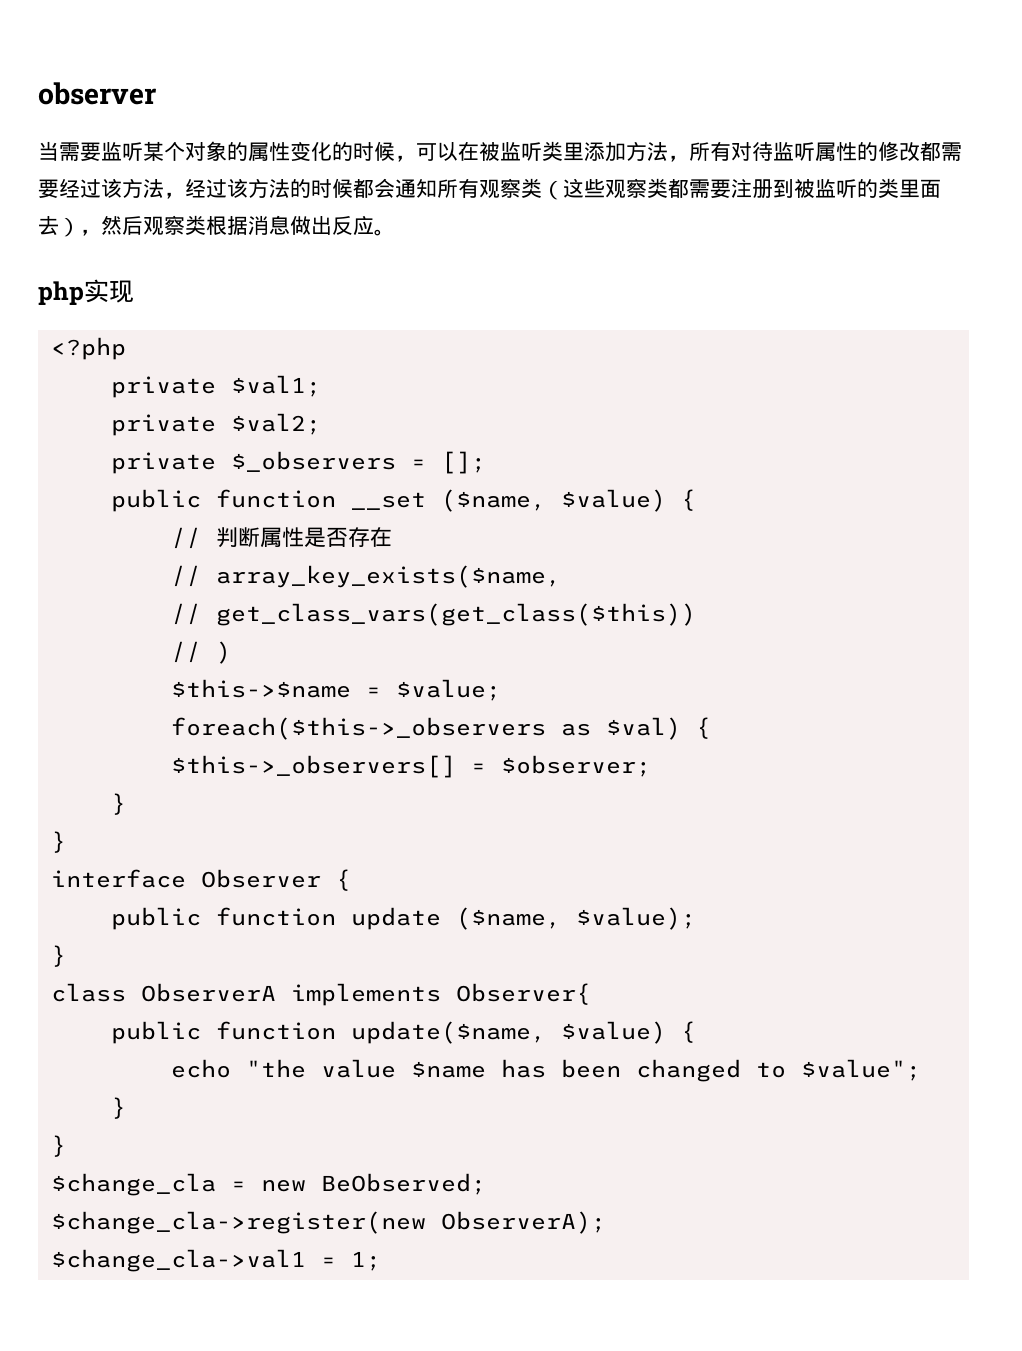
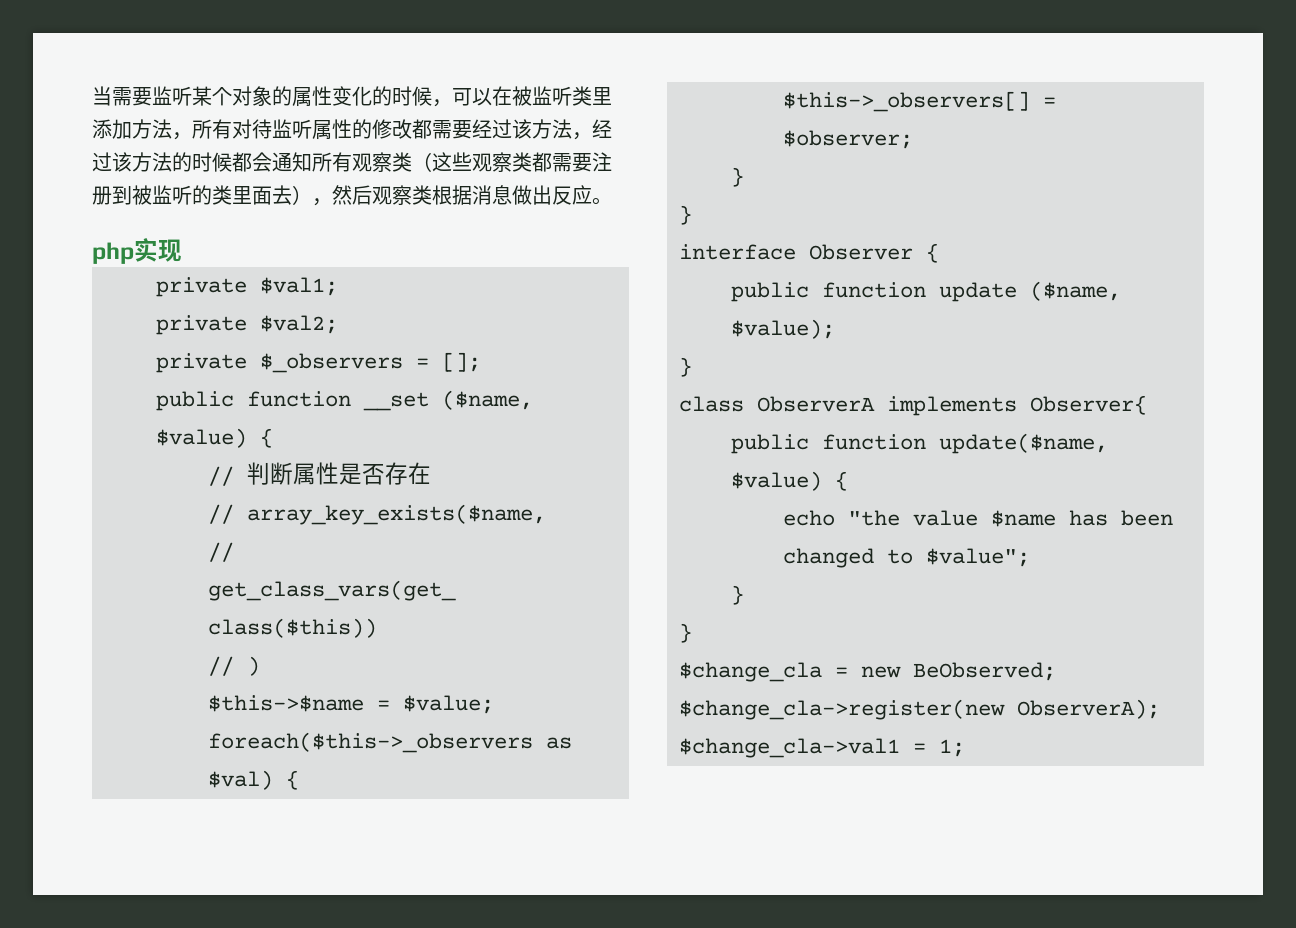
- observer
- <?php

